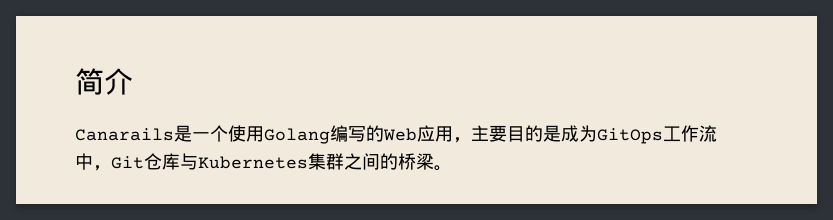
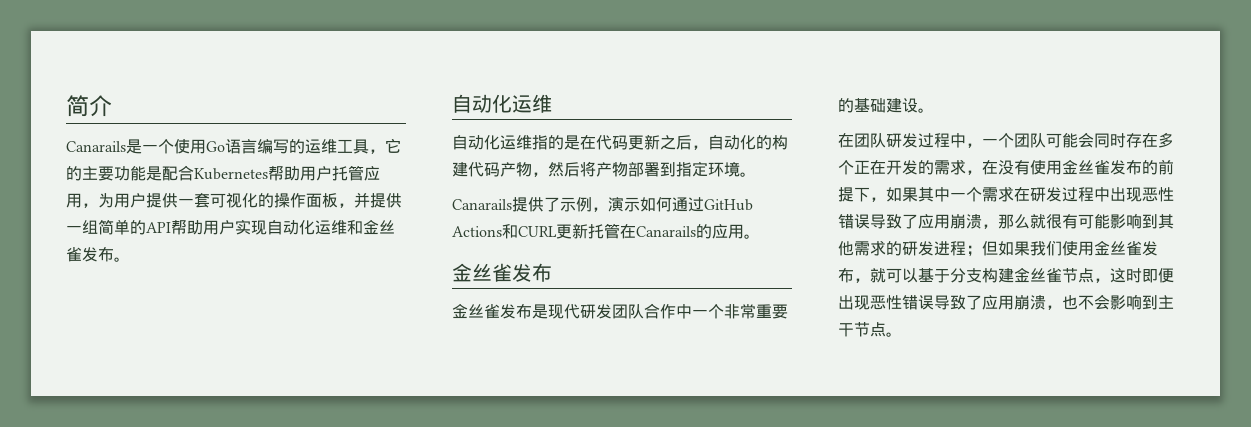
- Canarails是一个使用Golang编写的Web应用，主要目的是成为GitOps工作流中，Git仓库与Kubernetes集群之间的桥梁。
+ Canarails是一个使用Go语言编写的运维工具，它的主要功能是配合Kubernetes帮助用户托管应用，为用户提供一套可视化的操作面板，并提供一组简单的API帮助用户实现自动化运维和金丝雀发布。
+ 自动化运维
+ 自动化运维指的是在代码更新之后，自动化的构建代码产物，然后将产物部署到指定环境。
+ Canarails提供了示例，演示如何通过GitHub Actions和CURL更新托管在Canarails的应用。
+ 金丝雀发布
+ 金丝雀发布是现代研发团队合作中一个非常重要的基础建设。
+ 在团队研发过程中，一个团队可能会同时存在多个正在开发的需求，在没有使用金丝雀发布的前提下，如果其中一个需求在研发过程中出现恶性错误导致了应用崩溃，那么就很有可能影响到其他需求的研发进程；但如果我们使用金丝雀发布，就可以基于分支构建金丝雀节点，这时即便出现恶性错误导致了应用崩溃，也不会影响到主干节点。

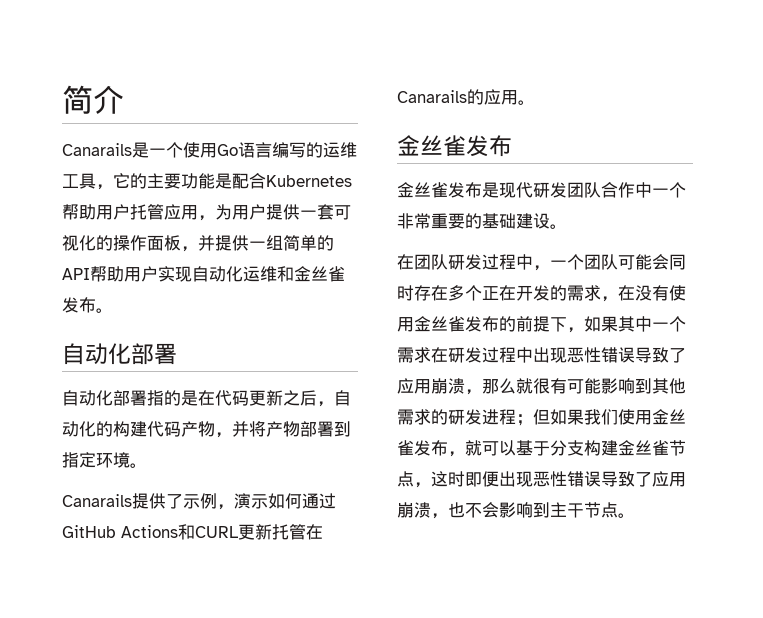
  Canarails是一个使用Go语言编写的运维工具，它的主要功能是配合Kubernetes帮助用户托管应用，为用户提供一套可视化的操作面板，并提供一组简单的API帮助用户实现自动化运维和金丝雀发布。
- 自动化运维
- 自动化运维指的是在代码更新之后，自动化的构建代码产物，然后将产物部署到指定环境。
+ 自动化部署
+ 自动化部署指的是在代码更新之后，自动化的构建代码产物，并将产物部署到指定环境。

